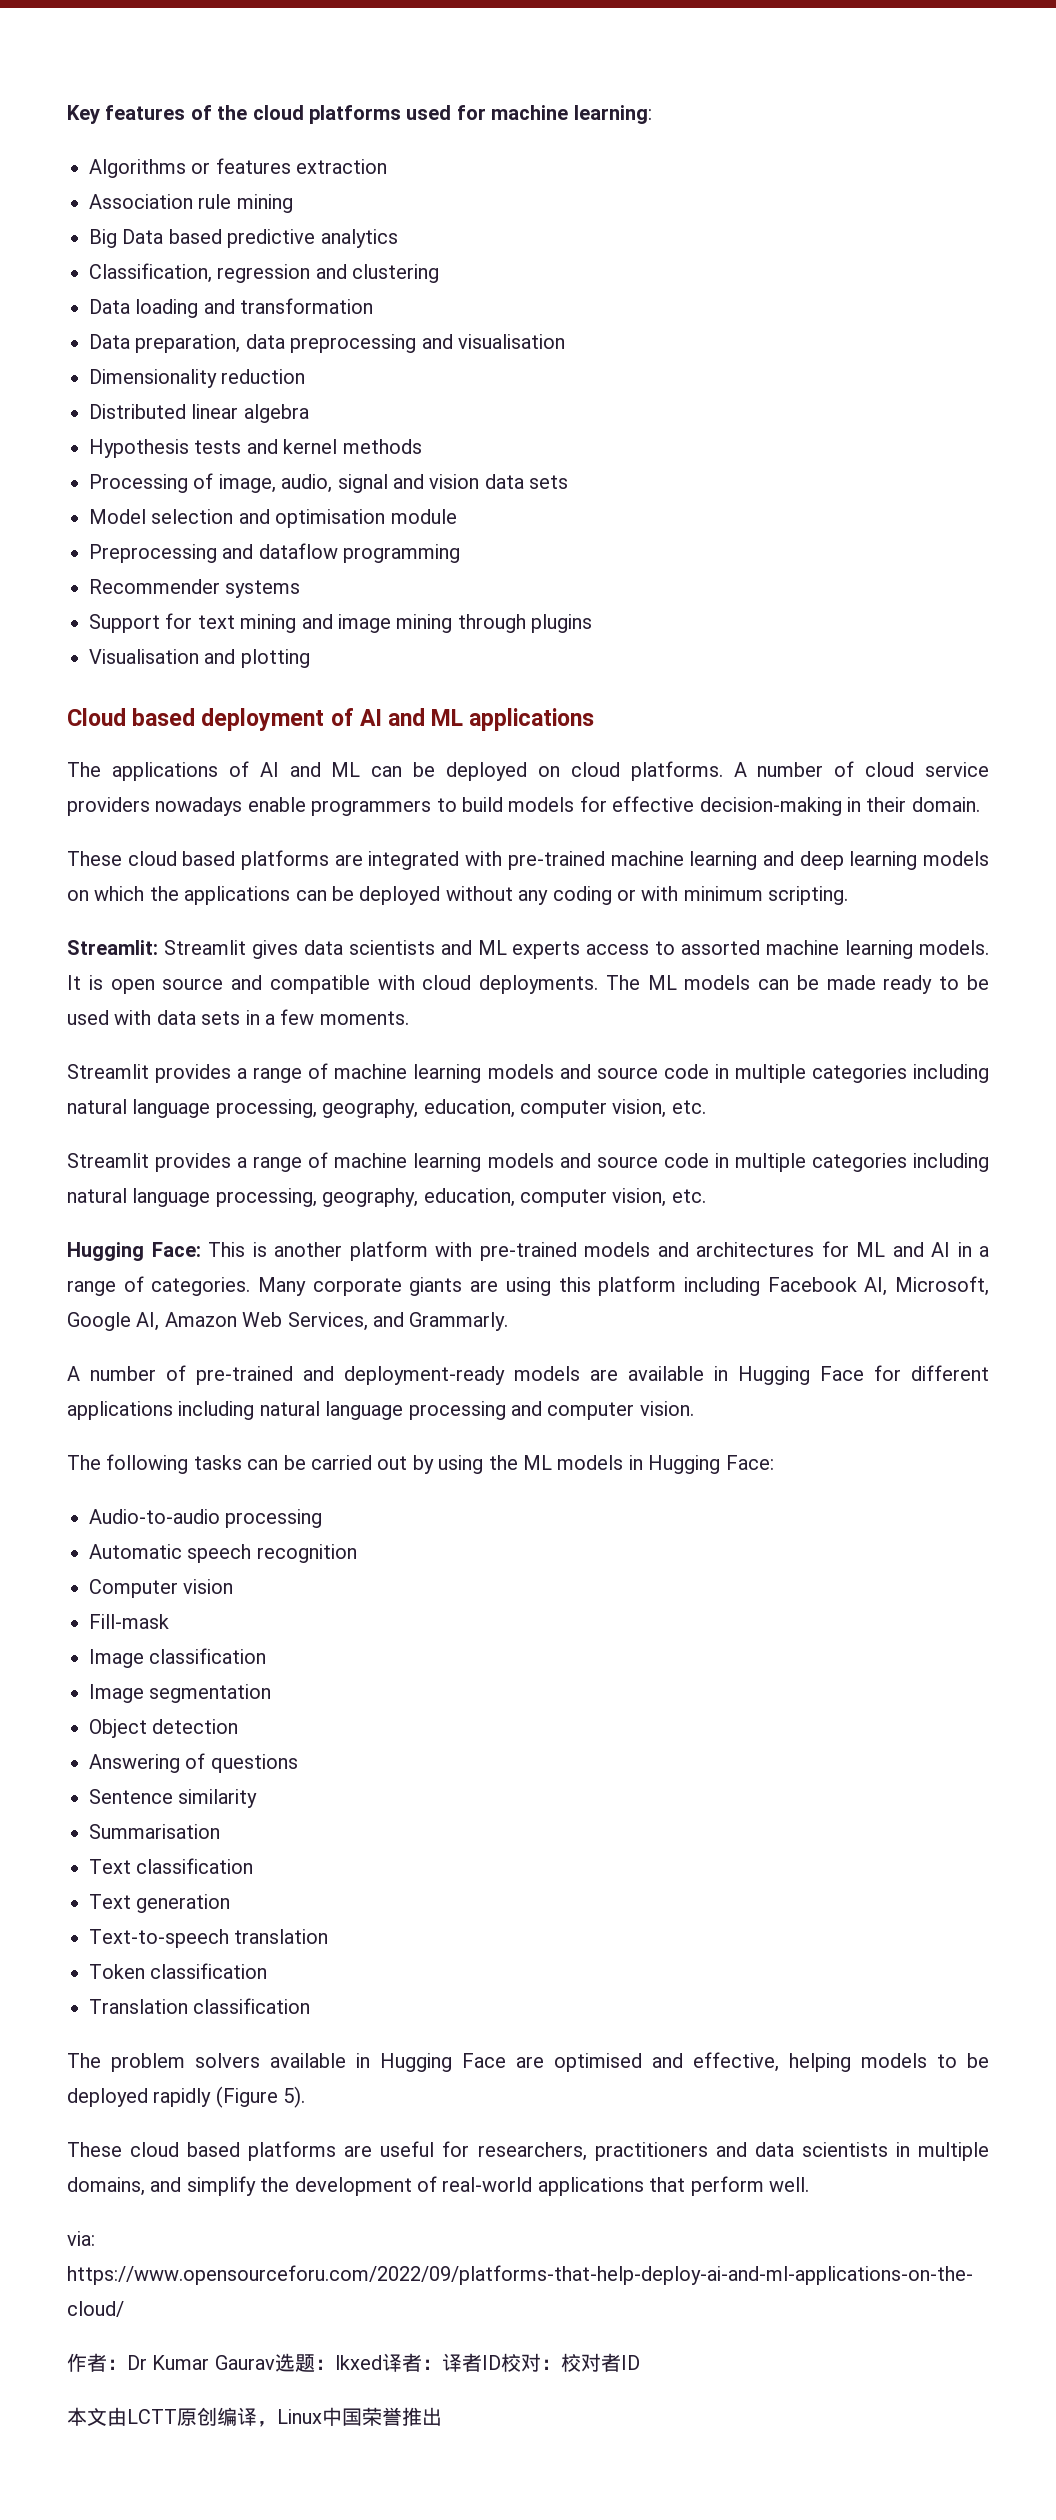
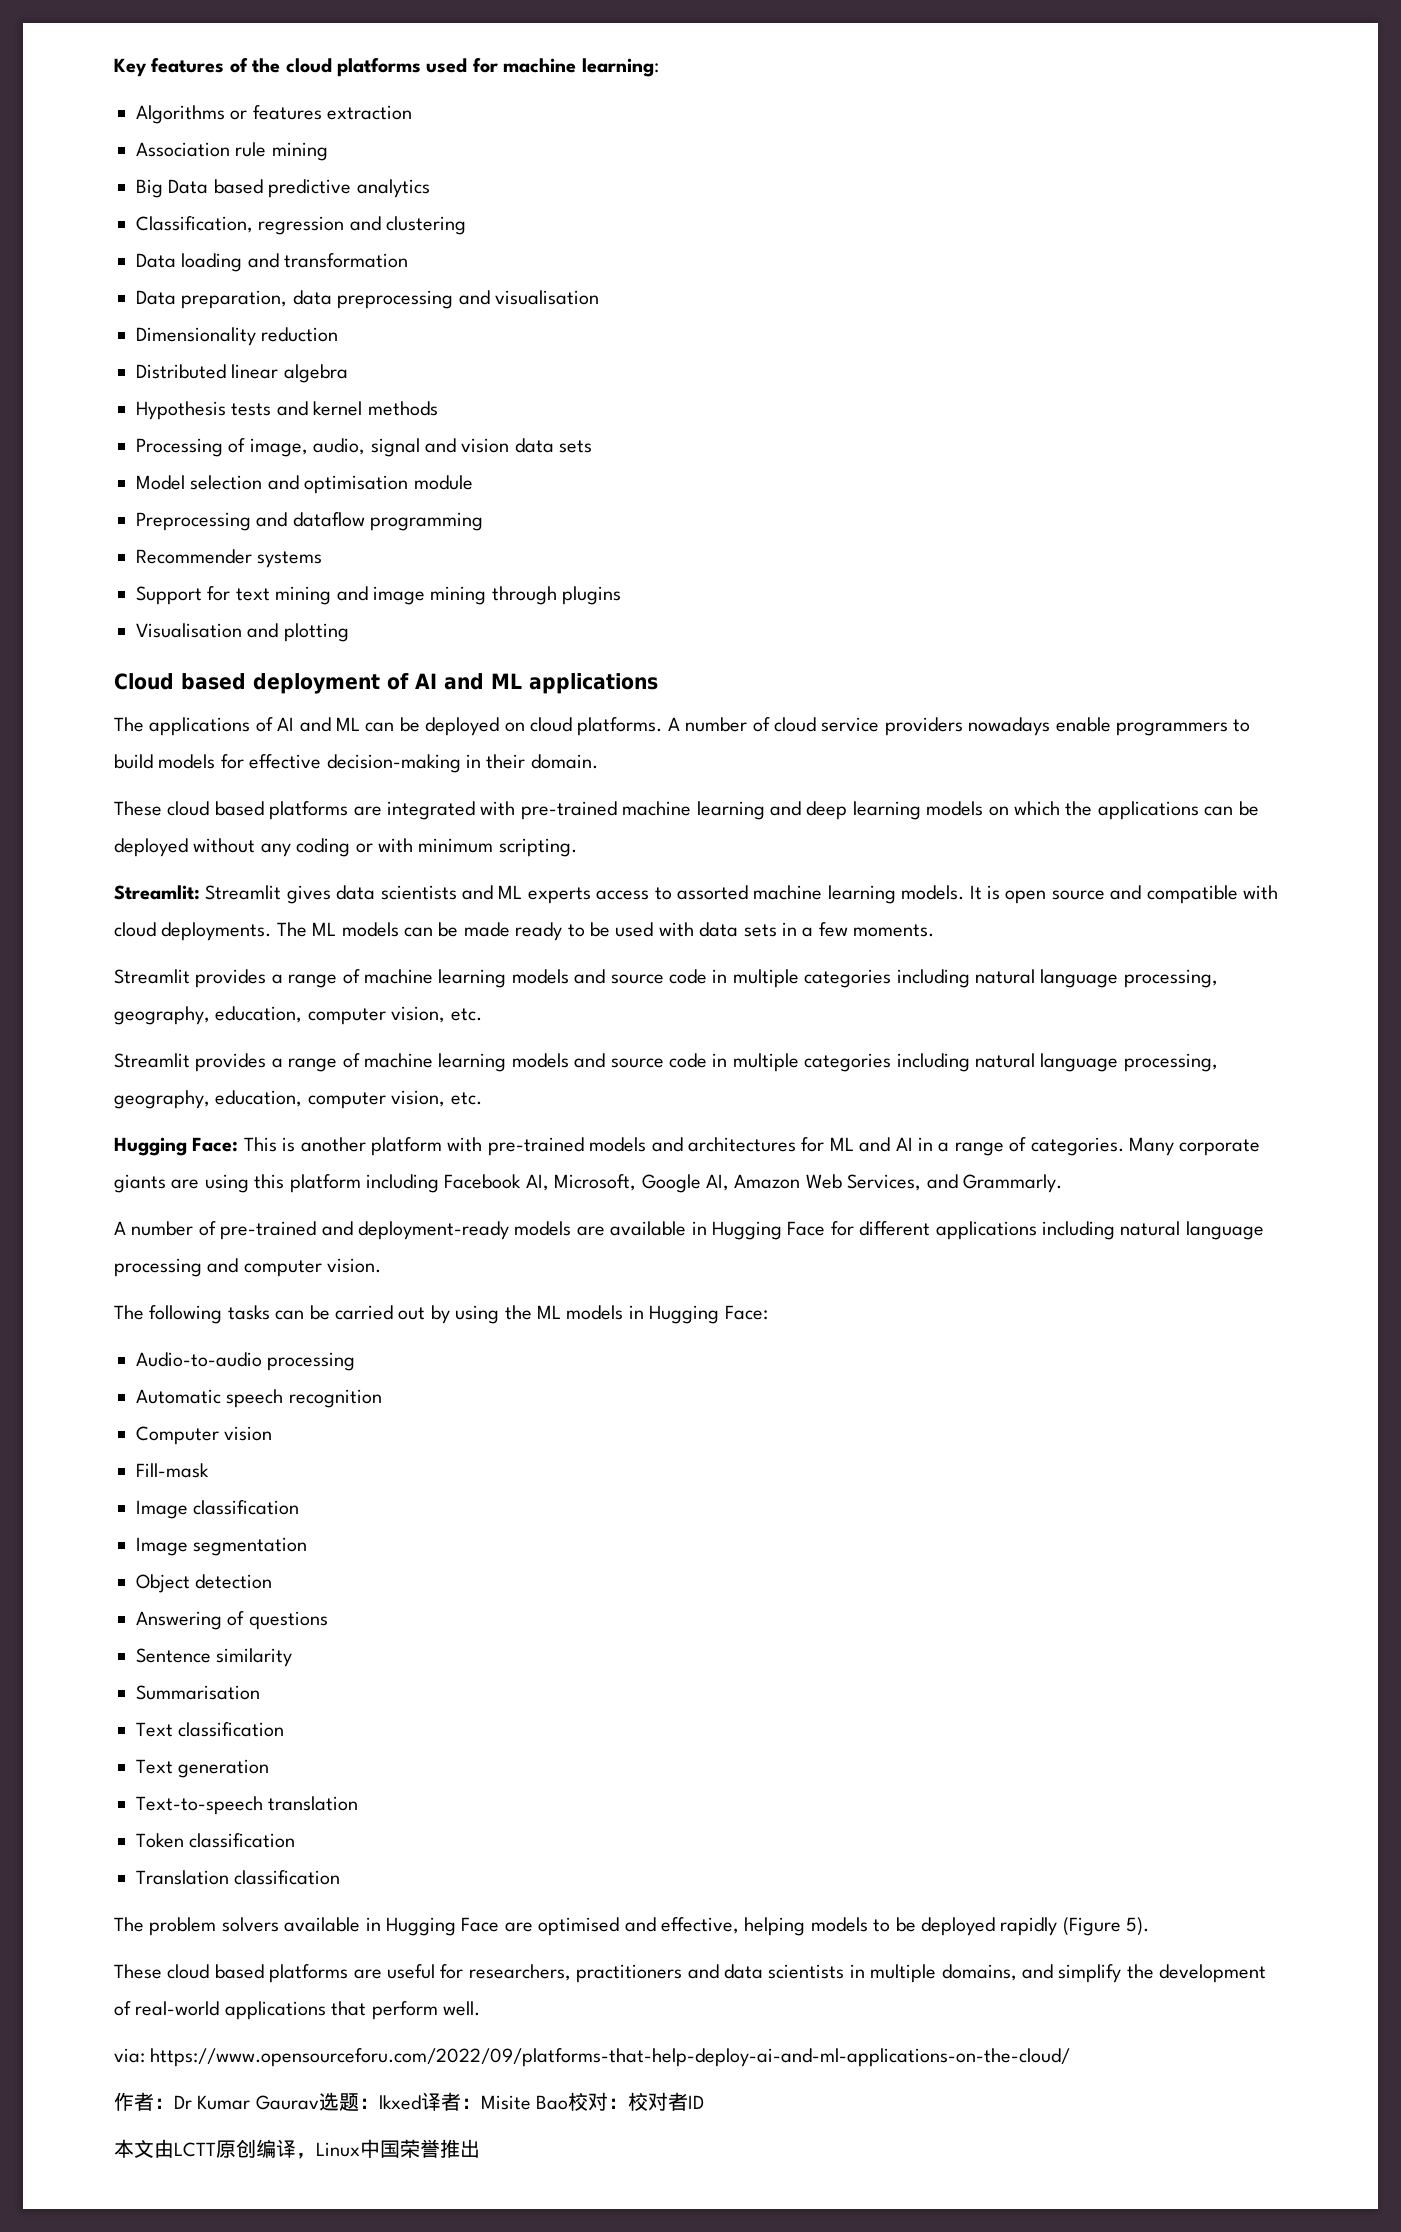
- 作者：Dr Kumar Gaurav选题：lkxed译者：译者ID校对：校对者ID
+ 作者：Dr Kumar Gaurav选题：lkxed译者：Misite Bao校对：校对者ID

